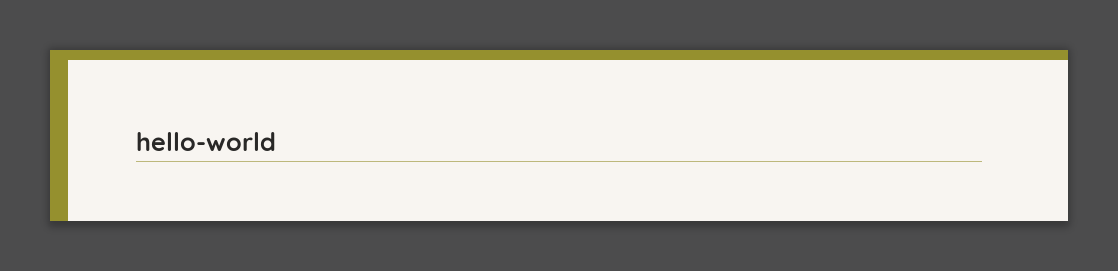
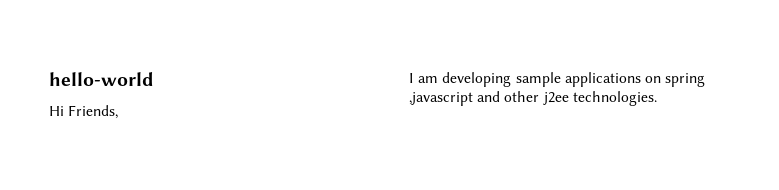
+ Hi Friends,
+ I am developing sample applications on spring ,javascript and other j2ee technologies.

